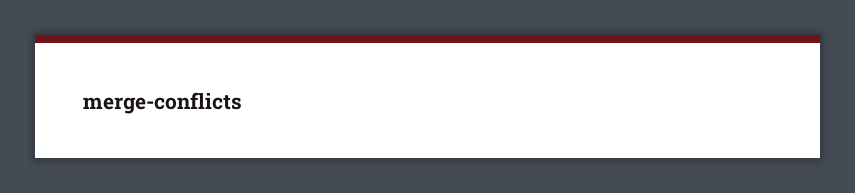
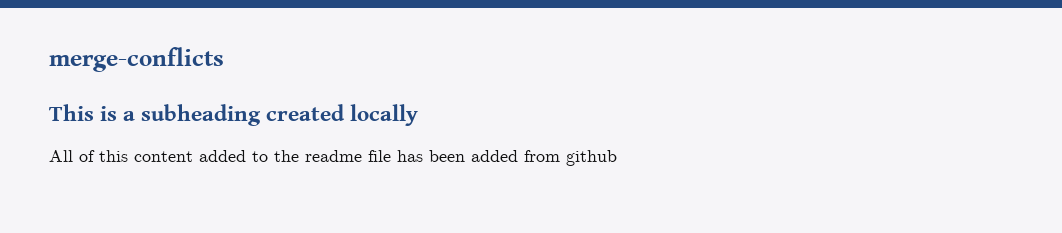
+ This is a subheading created locally
+ All of this content added to the readme file has been added from github

